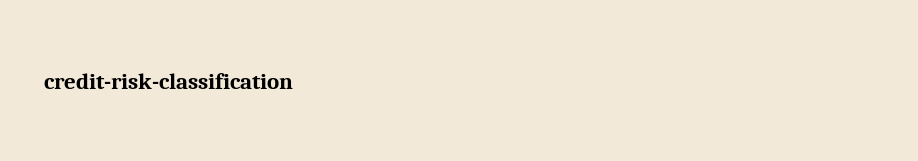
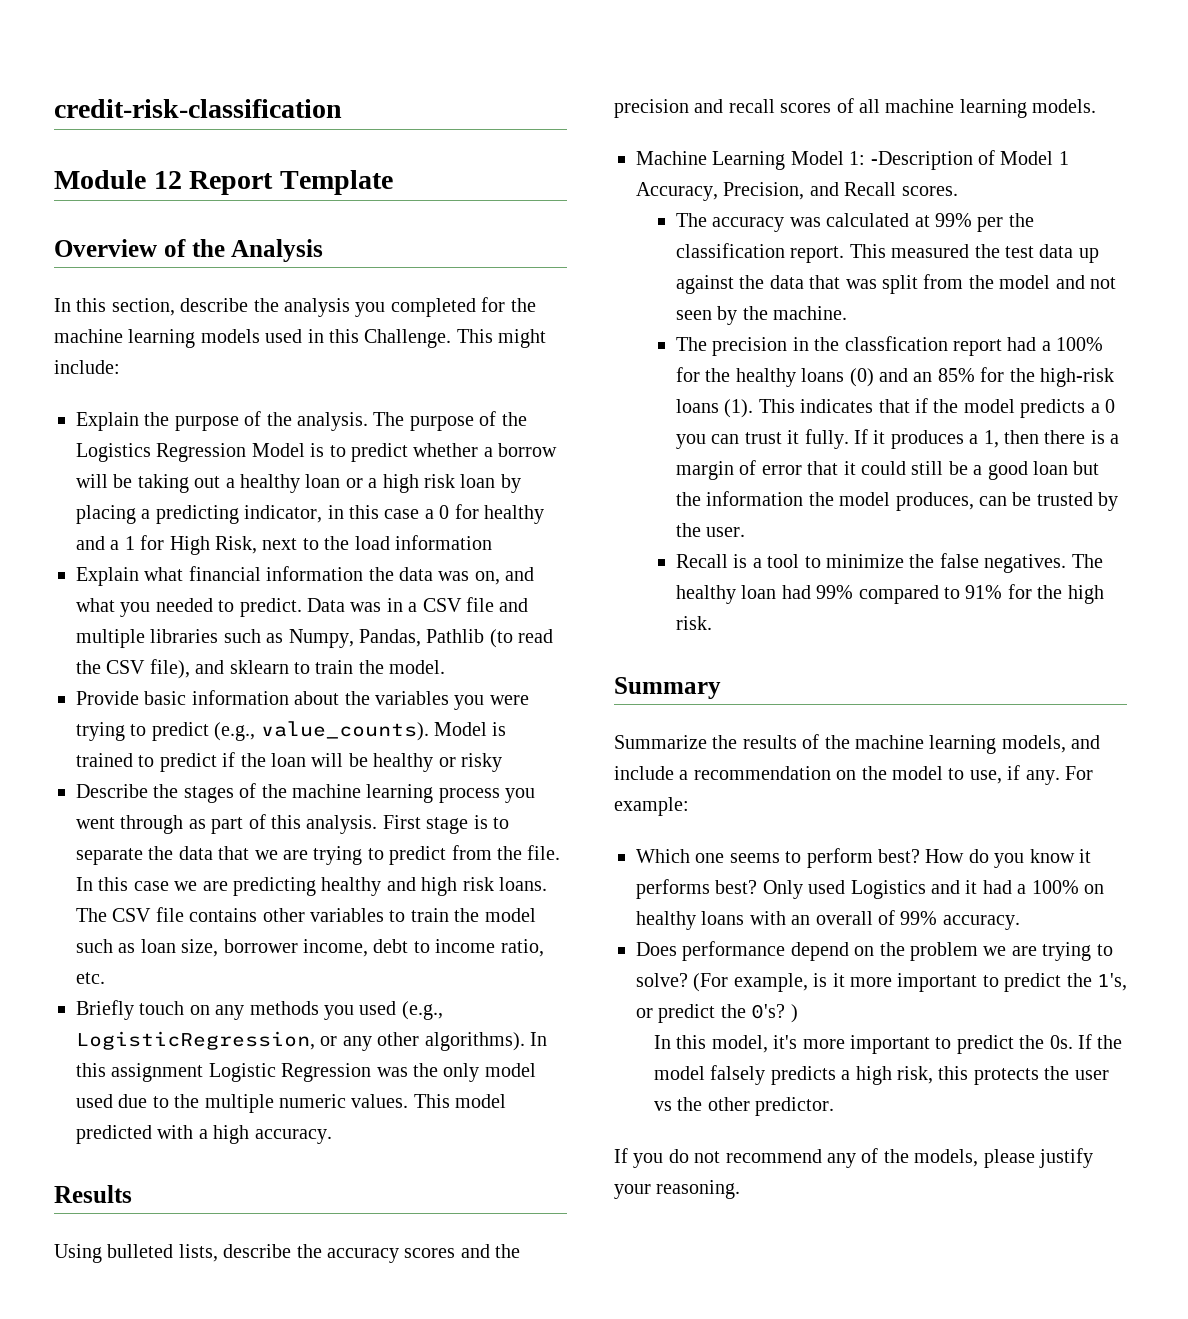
+ Module 12 Report Template
+ Overview of the Analysis
+ In this section, describe the analysis you completed for the machine learning models used in this Challenge. This might include:
+ Explain the purpose of the analysis. The purpose of the Logistics Regression Model is to predict whether a borrow will be taking out a healthy loan or a high risk loan by placing a predicting indicator, in this case a 0 for healthy and a 1 for High Risk, next to the load information
+ Explain what financial information the data was on, and what you needed to predict. Data was in a CSV file and multiple libraries such as Numpy, Pandas, Pathlib (to read the CSV file), and sklearn to train the model.
+ Provide basic information about the variables you were trying to predict (e.g., value_counts). Model is trained to predict if the loan will be healthy or risky
+ Describe the stages of the machine learning process you went through as part of this analysis. First stage is to separate the data that we are trying to predict from the file. In this case we are predicting healthy and high risk loans. The CSV file contains other variables to train the model such as loan size, borrower income, debt to income ratio, etc.
+ Briefly touch on any methods you used (e.g., LogisticRegression, or any other algorithms). In this assignment Logistic Regression was the only model used due to the multiple numeric values. This model predicted with a high accuracy.
+ Results
+ Using bulleted lists, describe the accuracy scores and the precision and recall scores of all machine learning models.
+ Machine Learning Model 1: -Description of Model 1 Accuracy, Precision, and Recall scores.
+ The accuracy was calculated at 99% per the classification report. This measured the test data up against the data that was split from the model and not seen by the machine.
+ The precision in the classfication report had a 100% for the healthy loans (0) and an 85% for the high-risk loans (1). This indicates that if the model predicts a 0 you can trust it fully. If it produces a 1, then there is a margin of error that it could still be a good loan but the information the model produces, can be trusted by the user.
+ Recall is a tool to minimize the false negatives. The healthy loan had 99% compared to 91% for the high risk.
+ Summary
+ Summarize the results of the machine learning models, and include a recommendation on the model to use, if any. For example:
+ Which one seems to perform best? How do you know it performs best? Only used Logistics and it had a 100% on healthy loans with an overall of 99% accuracy.
+ Does performance depend on the problem we are trying to solve? (For example, is it more important to predict the 1's, or predict the 0's? )
+ In this model, it's more important to predict the 0s. If the model falsely predicts a high risk, this protects the user vs the other predictor.
+ If you do not recommend any of the models, please justify your reasoning.

